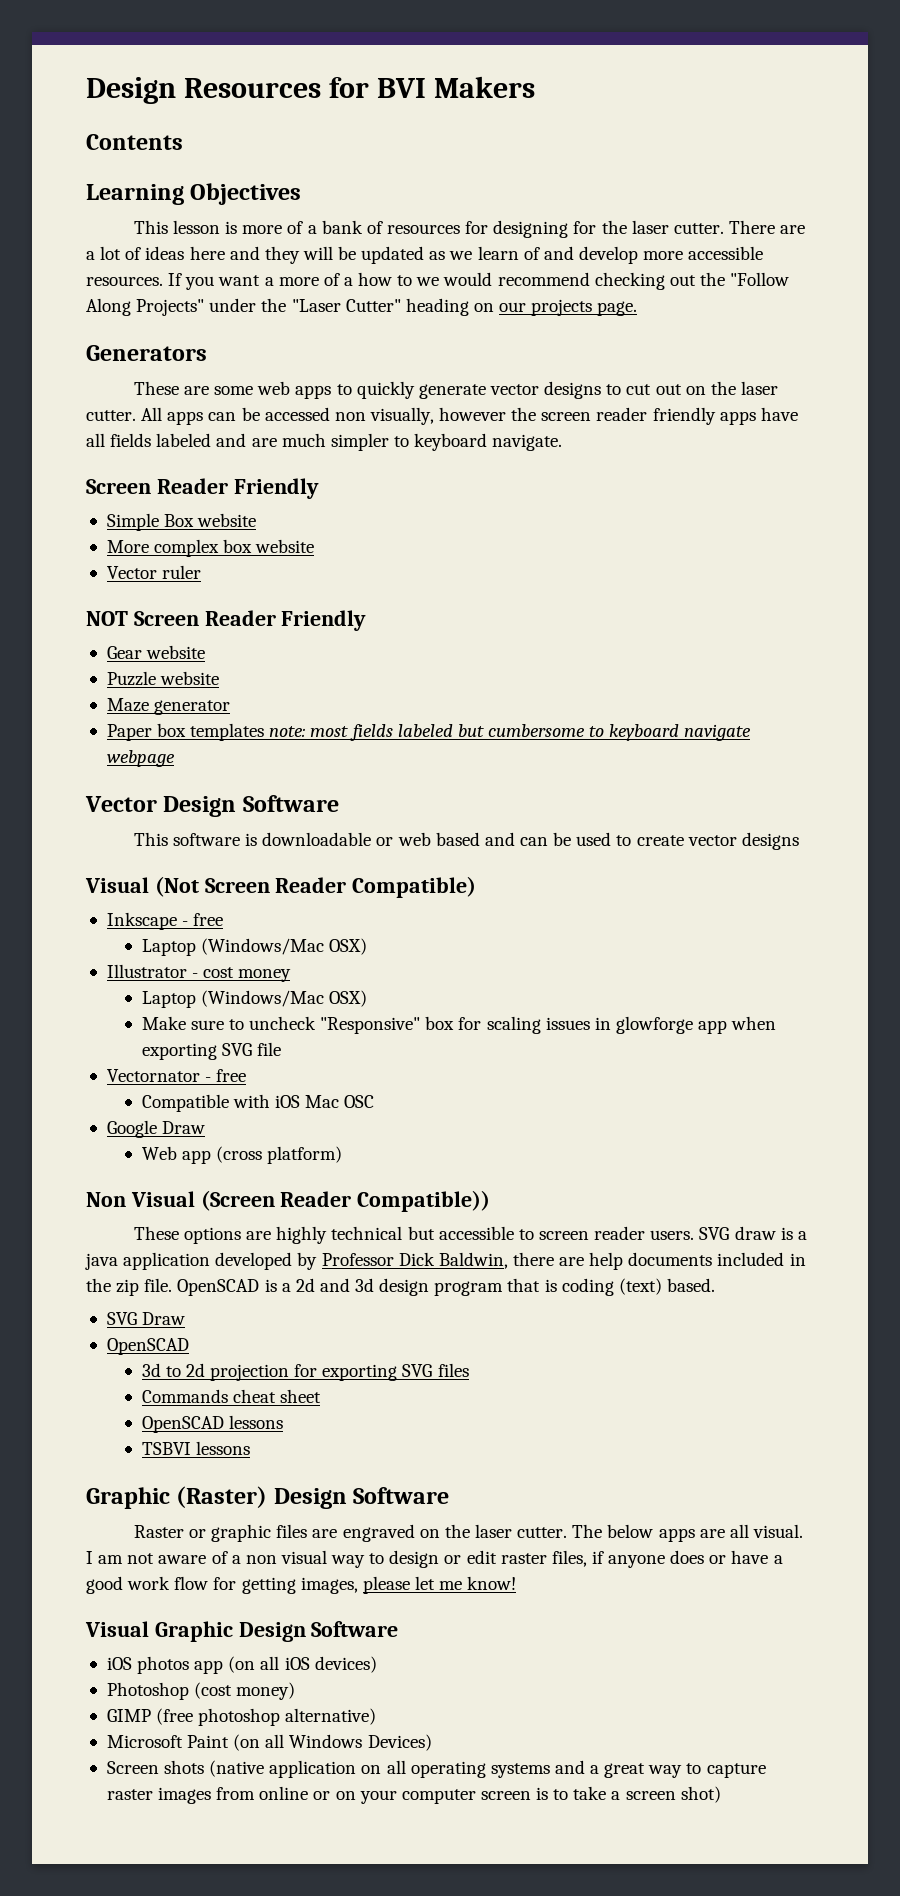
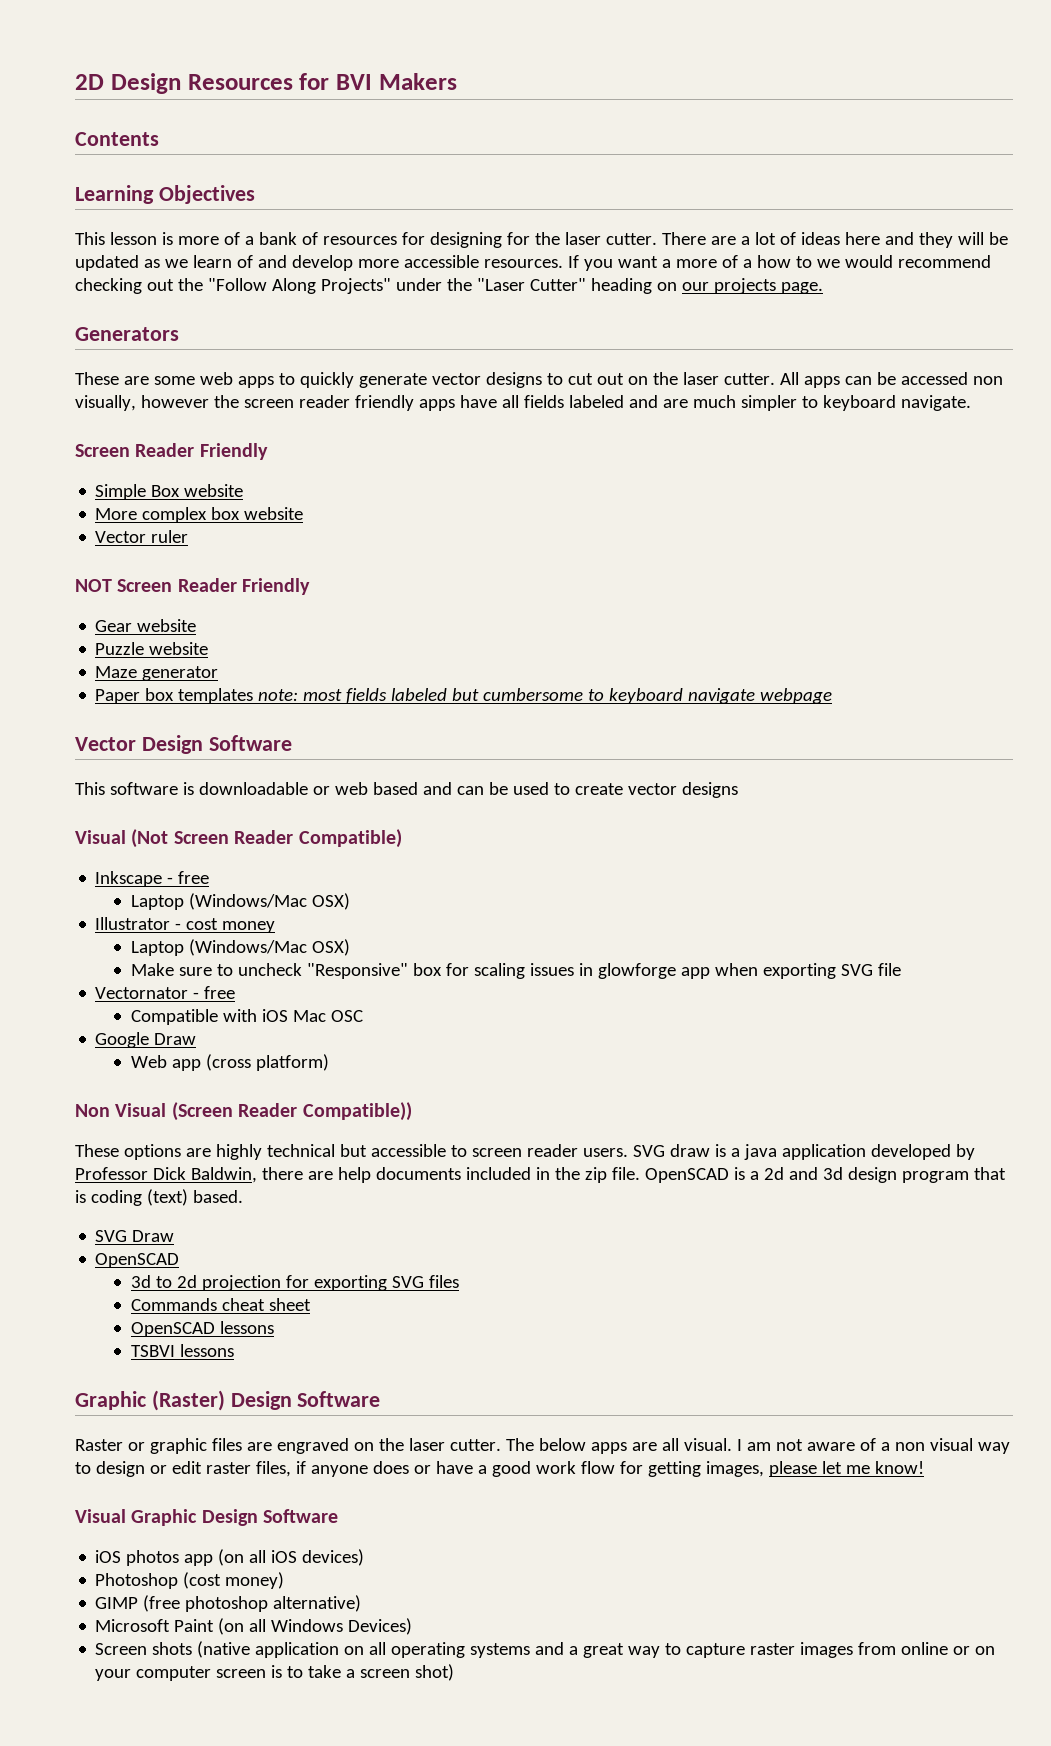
- Design Resources for BVI Makers
+ 2D Design Resources for BVI Makers

